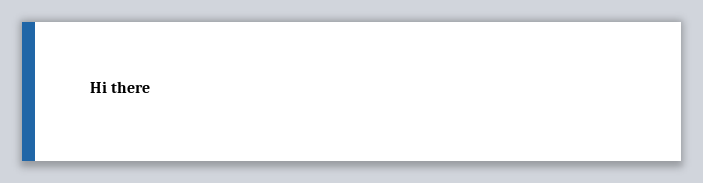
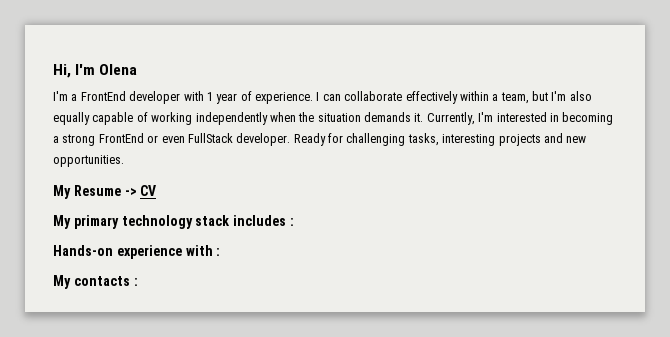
- Hi there
+ Hi, I'm Olena
+ I'm a FrontEnd developer with 1 year of experience. I can collaborate effectively within a team, but I'm also equally capable of working independently when the situation demands it. Currently, I'm interested in becoming a strong FrontEnd or even FullStack developer. Ready for challenging tasks, interesting projects and new opportunities.
+ My Resume -> CV
+ My primary technology stack includes :
+ Hands-on experience with :
+ My contacts :

